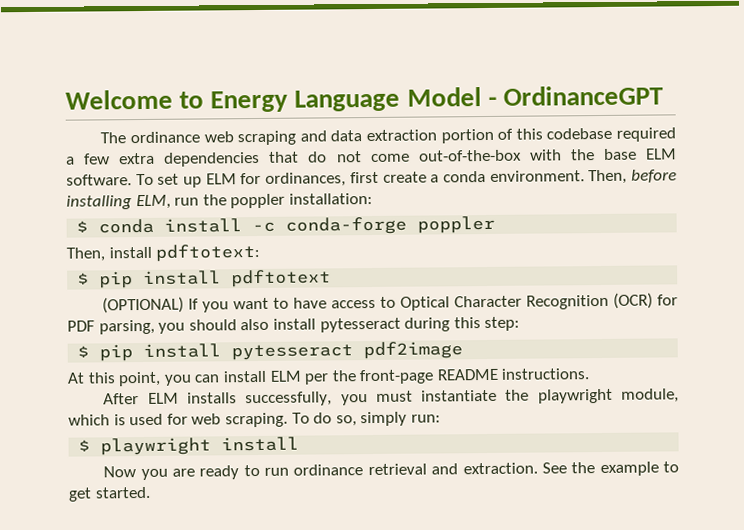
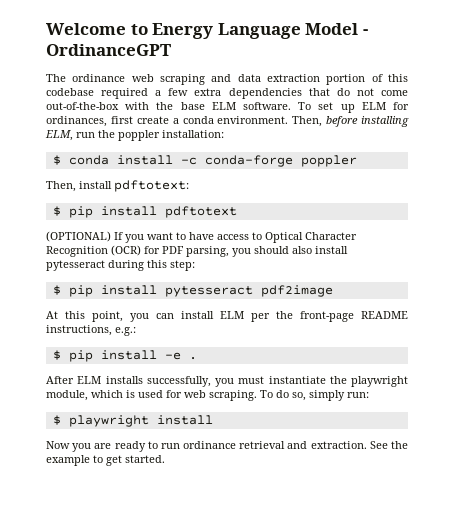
- At this point, you can install ELM per the front-page README instructions.
+ At this point, you can install ELM per the front-page README instructions, e.g.:
+ $ pip install -e .

